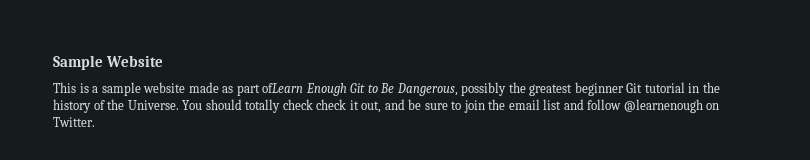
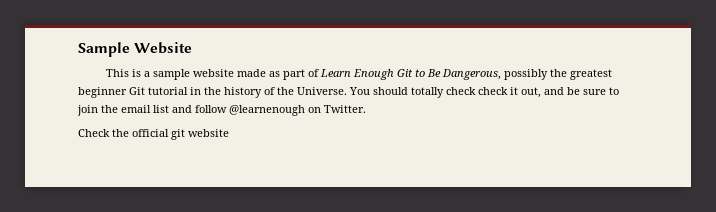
- This is a sample website made as part ofLearn Enough Git to Be Dangerous, possibly the greatest beginner Git tutorial in the history of the Universe.
+ This is a sample website made as part of Learn Enough Git to Be Dangerous, possibly the greatest beginner Git tutorial in the history of the Universe.
+ Check the official git website

